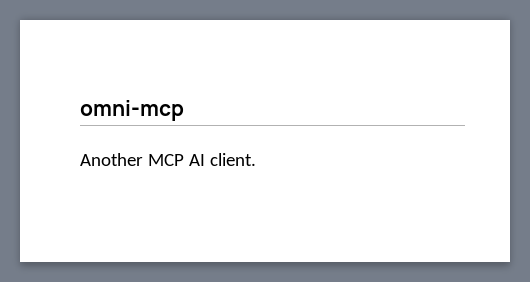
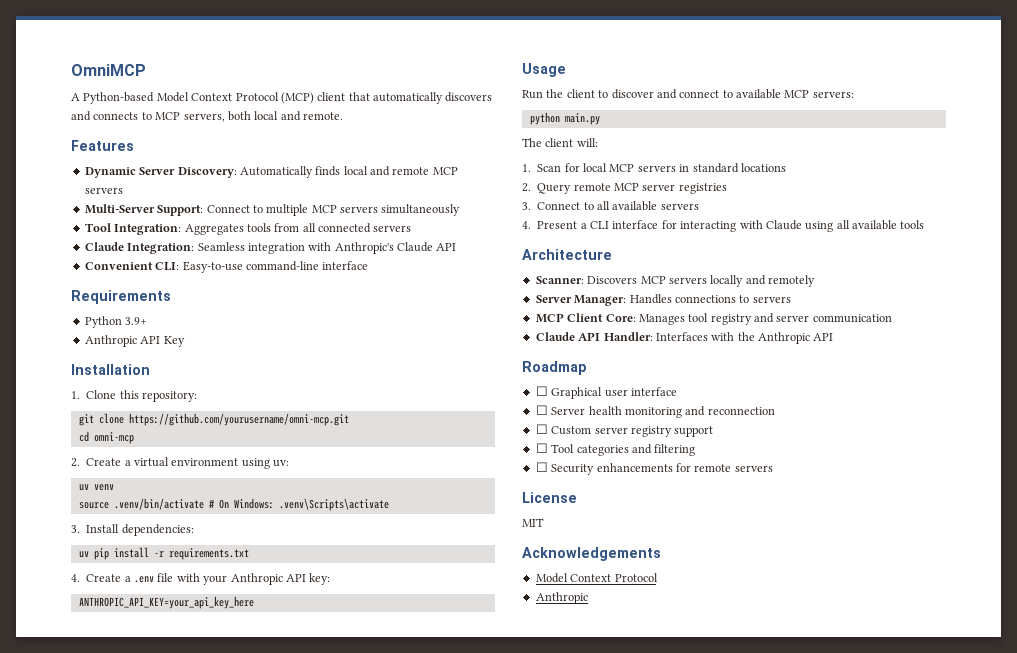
- omni-mcp
- Another MCP AI client.
+ OmniMCP
+ A Python-based Model Context Protocol (MCP) client that automatically discovers and connects to MCP servers, both local and remote.
+ Features
+ Dynamic Server Discovery: Automatically finds local and remote MCP servers
+ Multi-Server Support: Connect to multiple MCP servers simultaneously
+ Tool Integration: Aggregates tools from all connected servers
+ Claude Integration: Seamless integration with Anthropic's Claude API
+ Convenient CLI: Easy-to-use command-line interface
+ Requirements
+ Python 3.9+
+ Anthropic API Key
+ Installation
+ 1. Clone this repository:
+ git clone https://github.com/yourusername/omni-mcp.git
+ cd omni-mcp
+ 2. Create a virtual environment using uv:
+ uv venv
+ source .venv/bin/activate # On Windows: .venv\Scripts\activate
+ 3. Install dependencies:
+ uv pip install -r requirements.txt
+ 4. Create a .env file with your Anthropic API key:
+ ANTHROPIC_API_KEY=your_api_key_here
+ Usage
+ Run the client to discover and connect to available MCP servers:
+ python main.py
+ The client will:
+ 1. Scan for local MCP servers in standard locations
+ 2. Query remote MCP server registries
+ 3. Connect to all available servers
+ 4. Present a CLI interface for interacting with Claude using all available tools
+ Architecture
+ Scanner: Discovers MCP servers locally and remotely
+ Server Manager: Handles connections to servers
+ MCP Client Core: Manages tool registry and server communication
+ Claude API Handler: Interfaces with the Anthropic API
+ Roadmap
+ ☐ Graphical user interface
+ ☐ Server health monitoring and reconnection
+ ☐ Custom server registry support
+ ☐ Tool categories and filtering
+ ☐ Security enhancements for remote servers
+ License
+ MIT
+ Acknowledgements
+ Model Context Protocol
+ Anthropic

